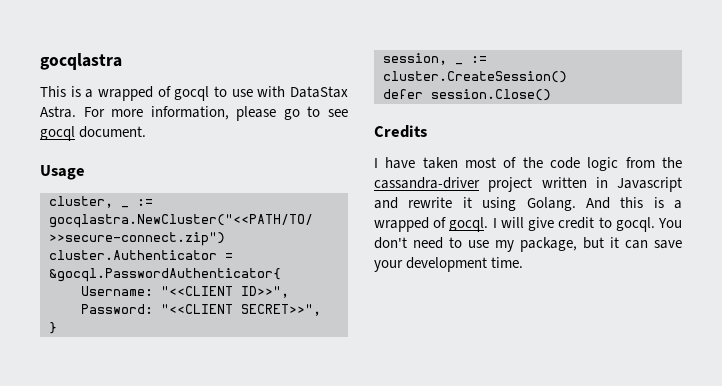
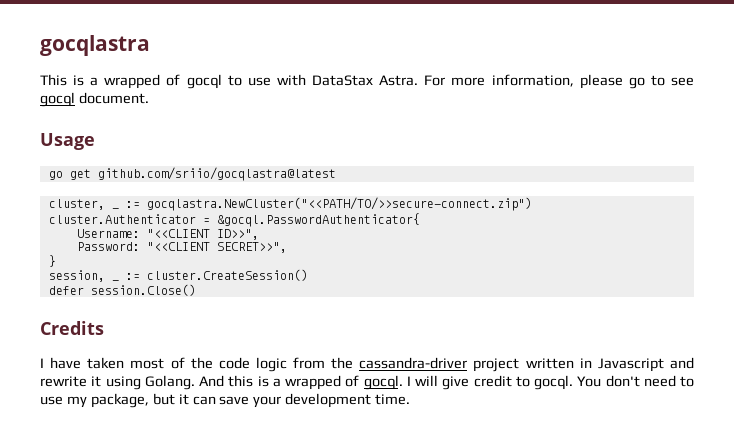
+ go get github.com/sriio/gocqlastra@latest

